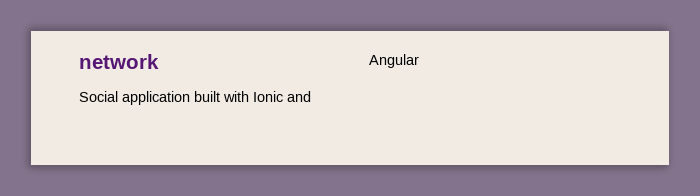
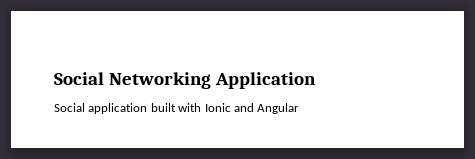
- network
+ Social Networking Application

